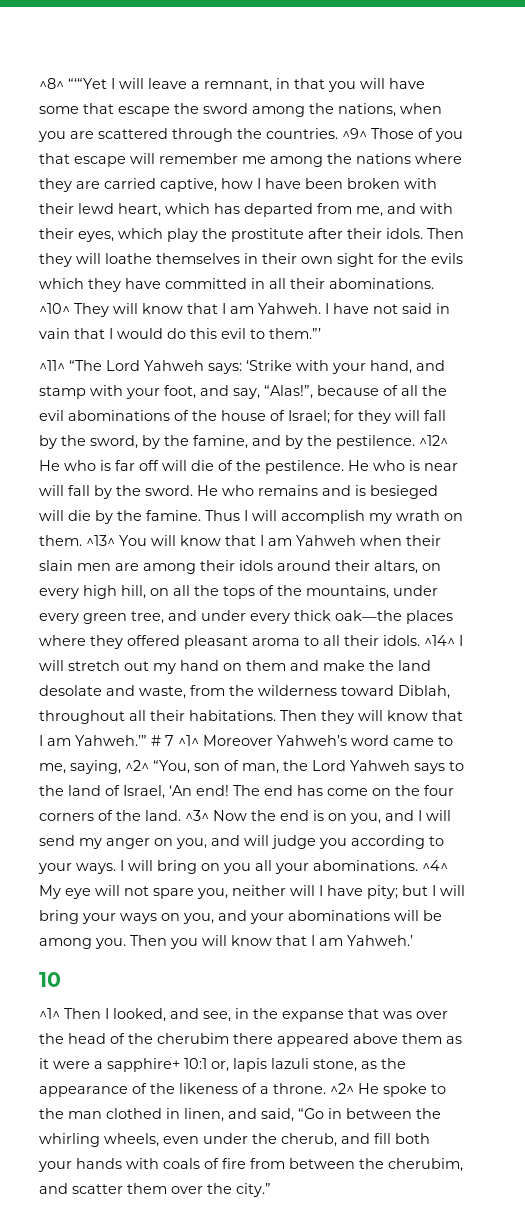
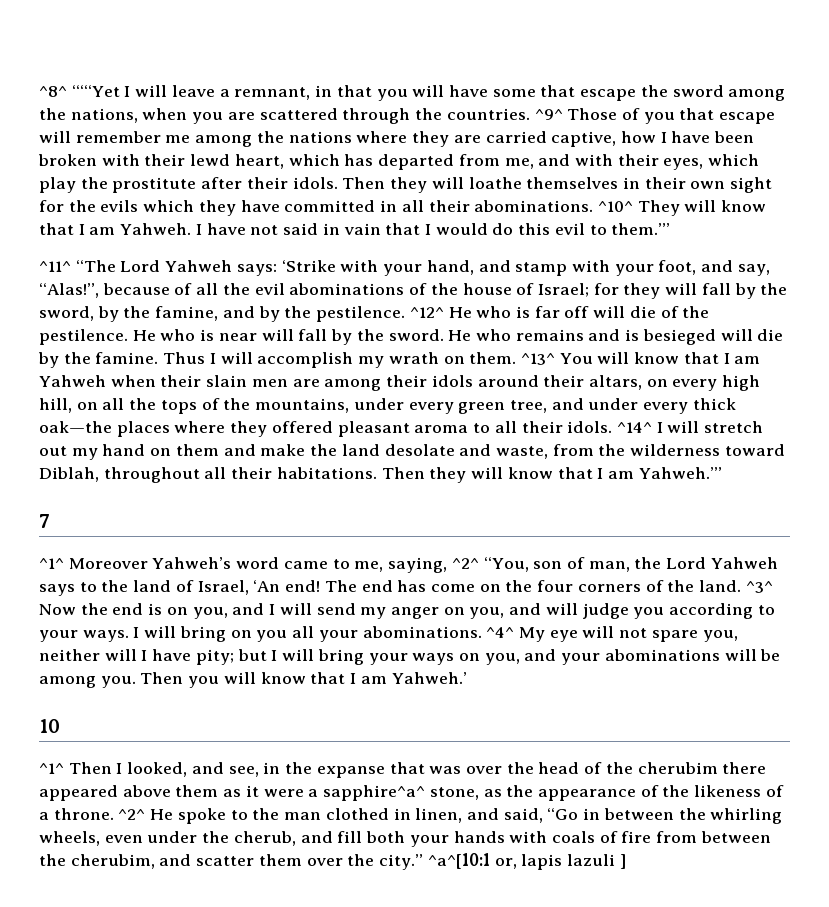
- Then they will know that I am Yahweh.’” # 7 ^1^ Moreover Yahweh’s word came to me, saying, ^2^ “You, son of man, the Lord Yahweh says to the land of Israel, ‘An end!
+ Then they will know that I am Yahweh.’”
+ 7
+ ^1^ Moreover Yahweh’s word came to me, saying, ^2^ “You, son of man, the Lord Yahweh says to the land of Israel, ‘An end!
- ^1^ Then I looked, and see, in the expanse that was over the head of the cherubim there appeared above them as it were a sapphire+ 10:1 or, lapis lazuli stone, as the appearance of the likeness of a throne.
+ ^1^ Then I looked, and see, in the expanse that was over the head of the cherubim there appeared above them as it were a sapphire^a^ stone, as the appearance of the likeness of a throne.
+ ^a^[10:1 or, lapis lazuli ]

